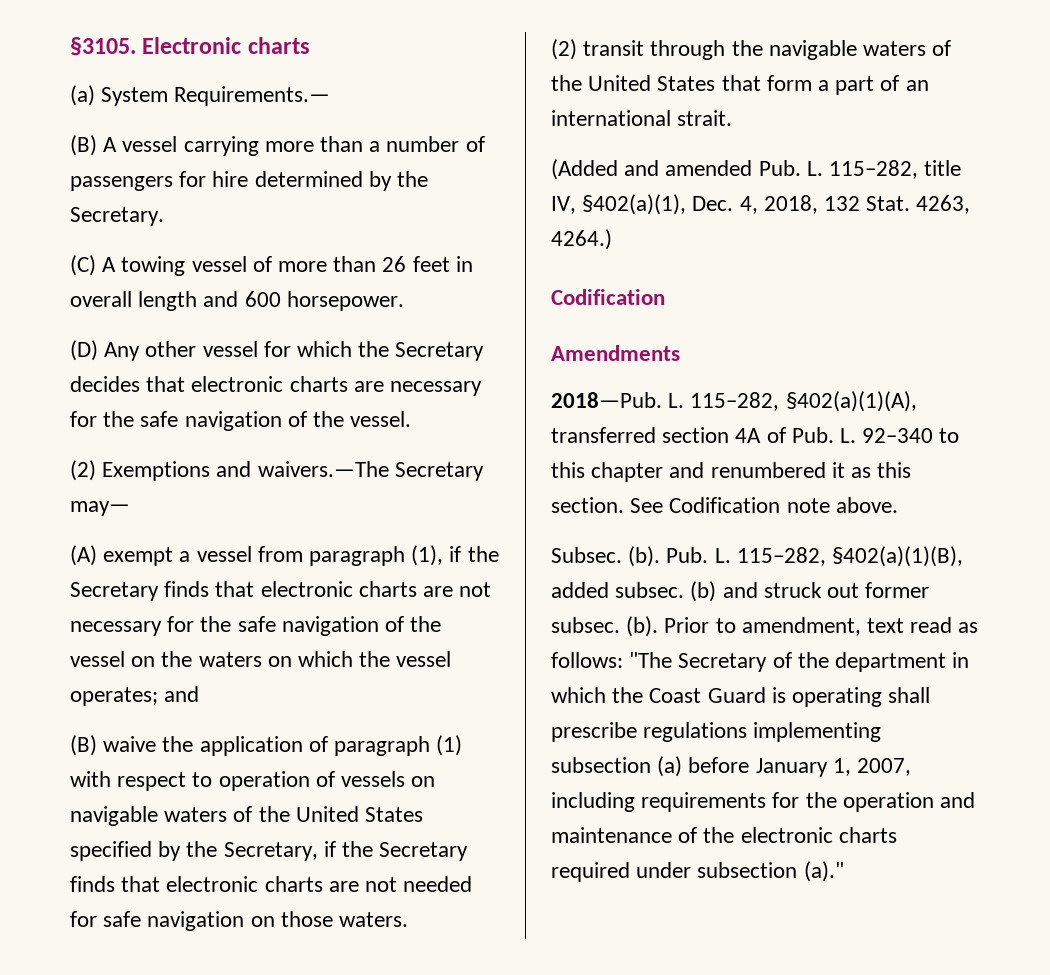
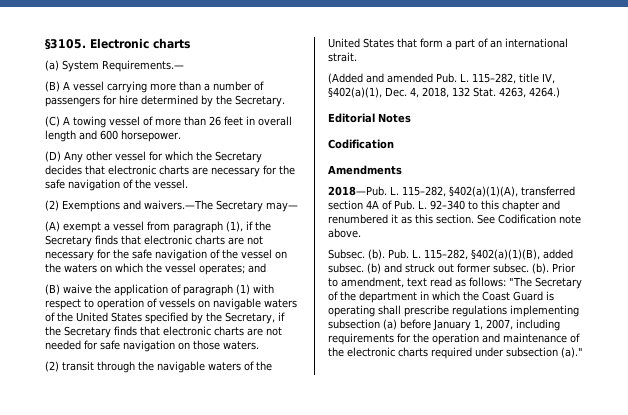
+ Editorial Notes

